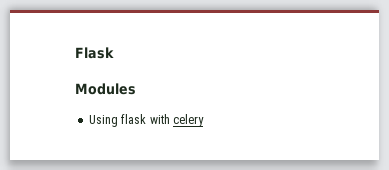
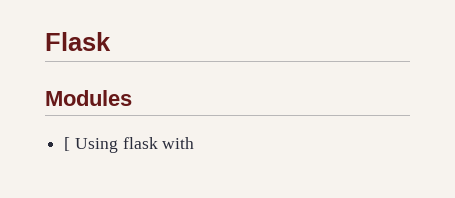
- Using flask with celery
+ [ Using flask with

